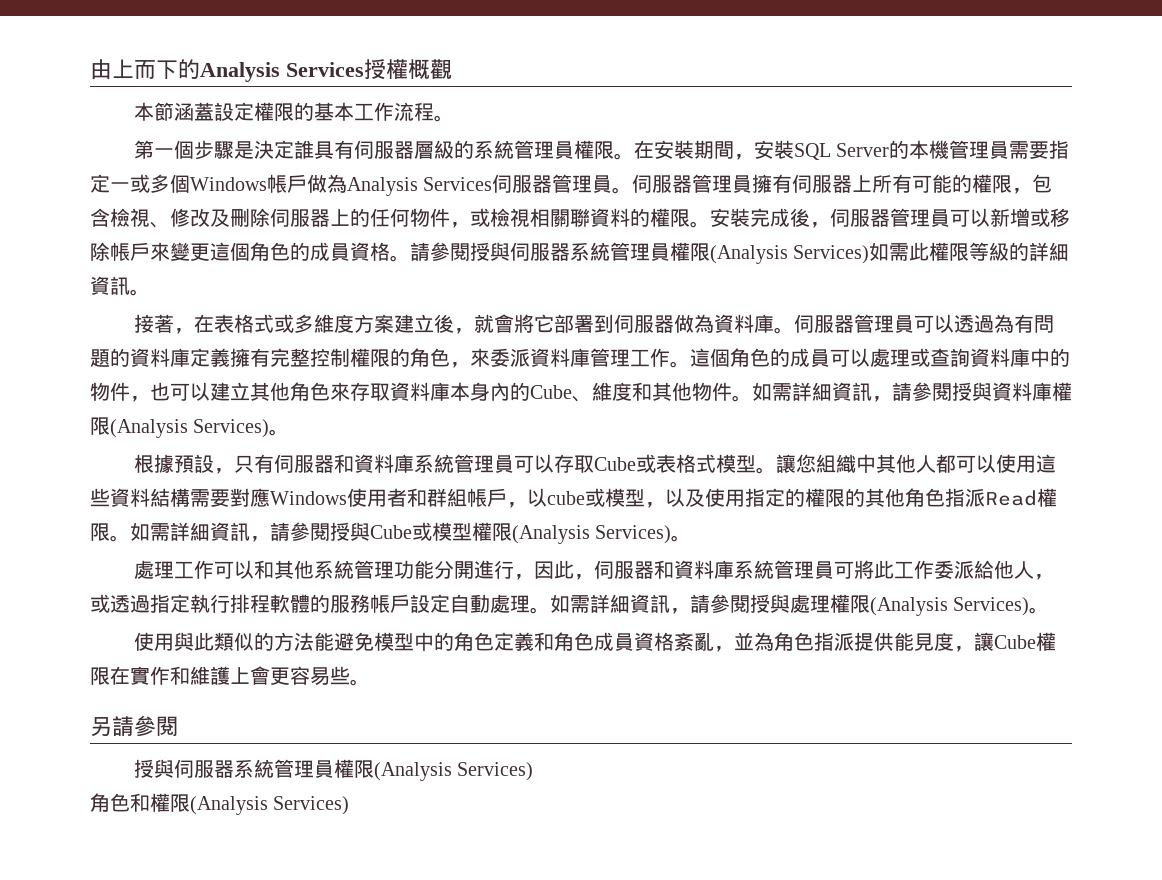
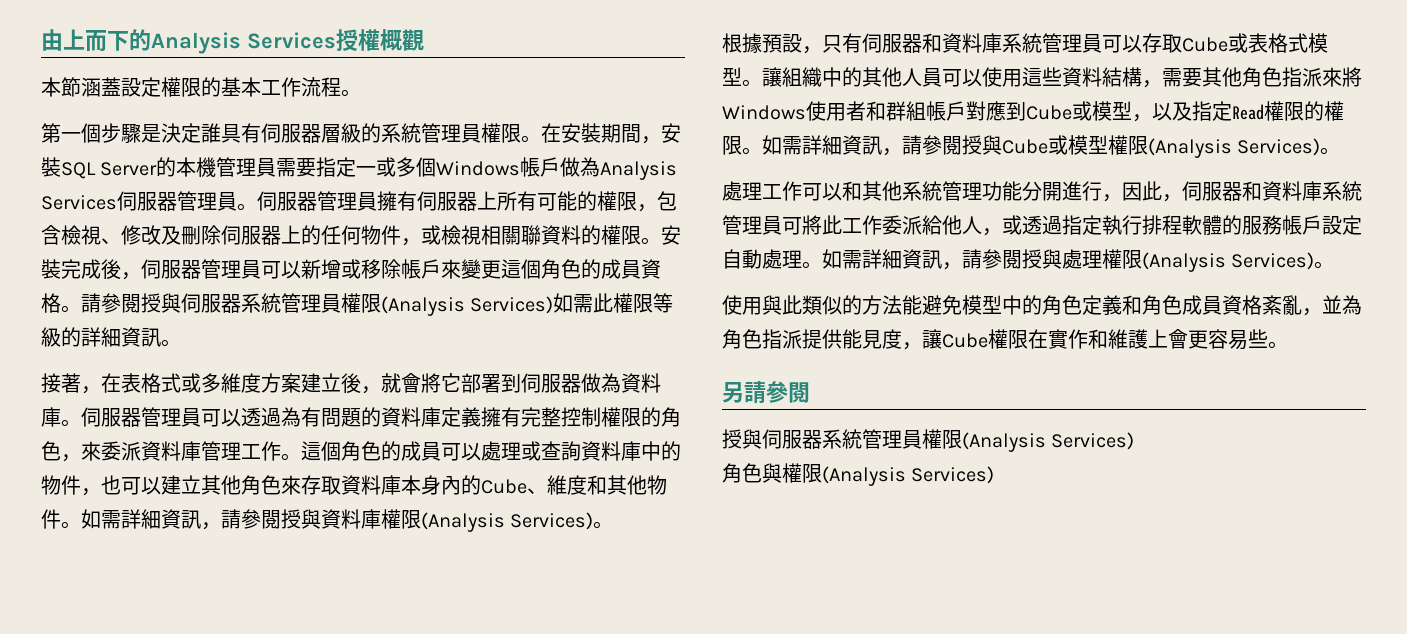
- 讓您組織中其他人都可以使用這些資料結構需要對應Windows使用者和群組帳戶，以cube或模型，以及使用指定的權限的其他角色指派Read權限。
+ 讓組織中的其他人員可以使用這些資料結構，需要其他角色指派來將Windows使用者和群組帳戶對應到Cube或模型，以及指定Read權限的權限。
- 角色和權限(Analysis Services)
+ 角色與權限(Analysis Services)

